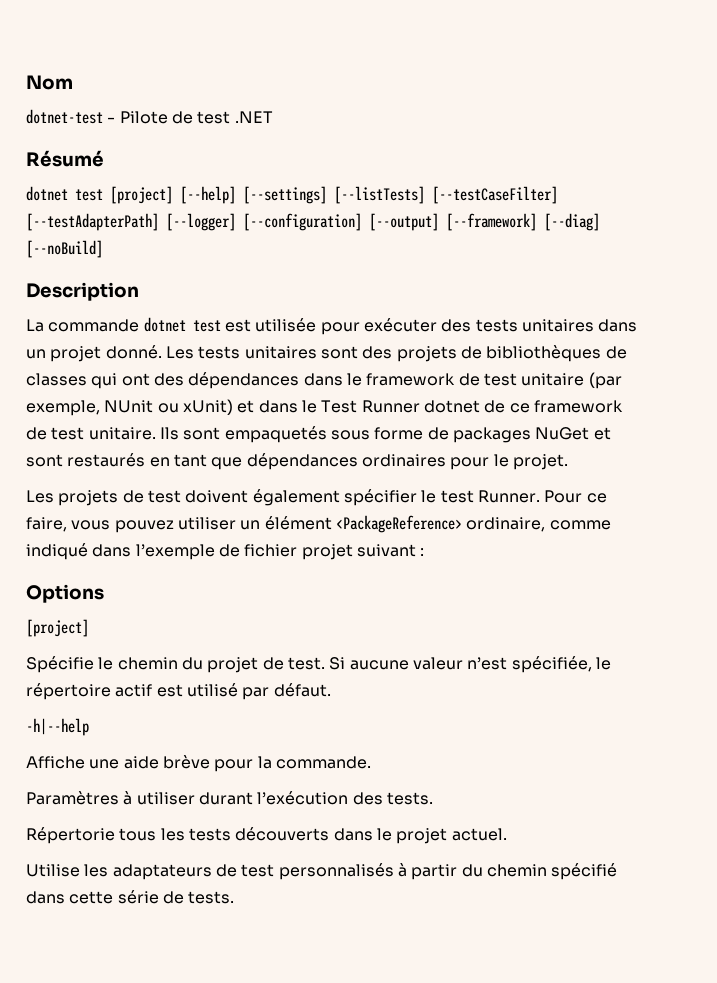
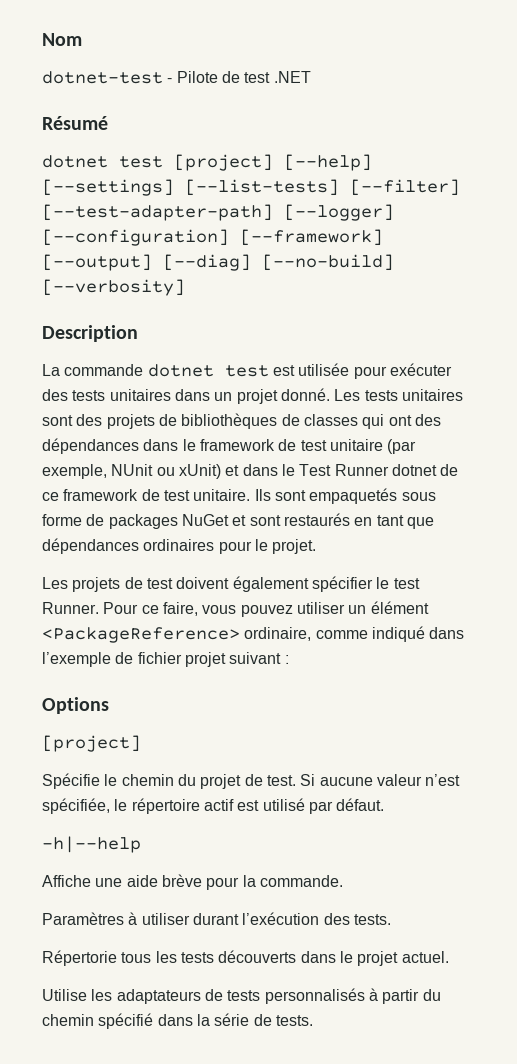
- dotnet test [project] [--help] [--settings] [--listTests] [--testCaseFilter] [--testAdapterPath] [--logger] [--configuration] [--output] [--framework] [--diag] [--noBuild]
+ dotnet test [project] [--help] [--settings] [--list-tests] [--filter] [--test-adapter-path] [--logger] [--configuration] [--framework] [--output] [--diag] [--no-build] [--verbosity]
- Utilise les adaptateurs de test personnalisés à partir du chemin spécifié dans cette série de tests.
+ Utilise les adaptateurs de tests personnalisés à partir du chemin spécifié dans la série de tests.

